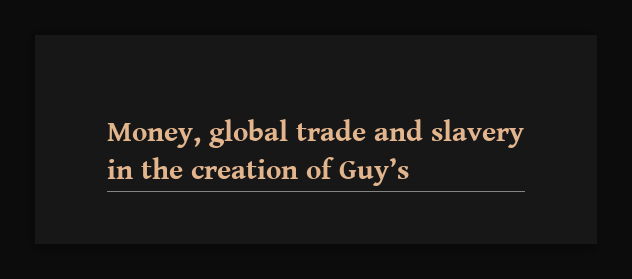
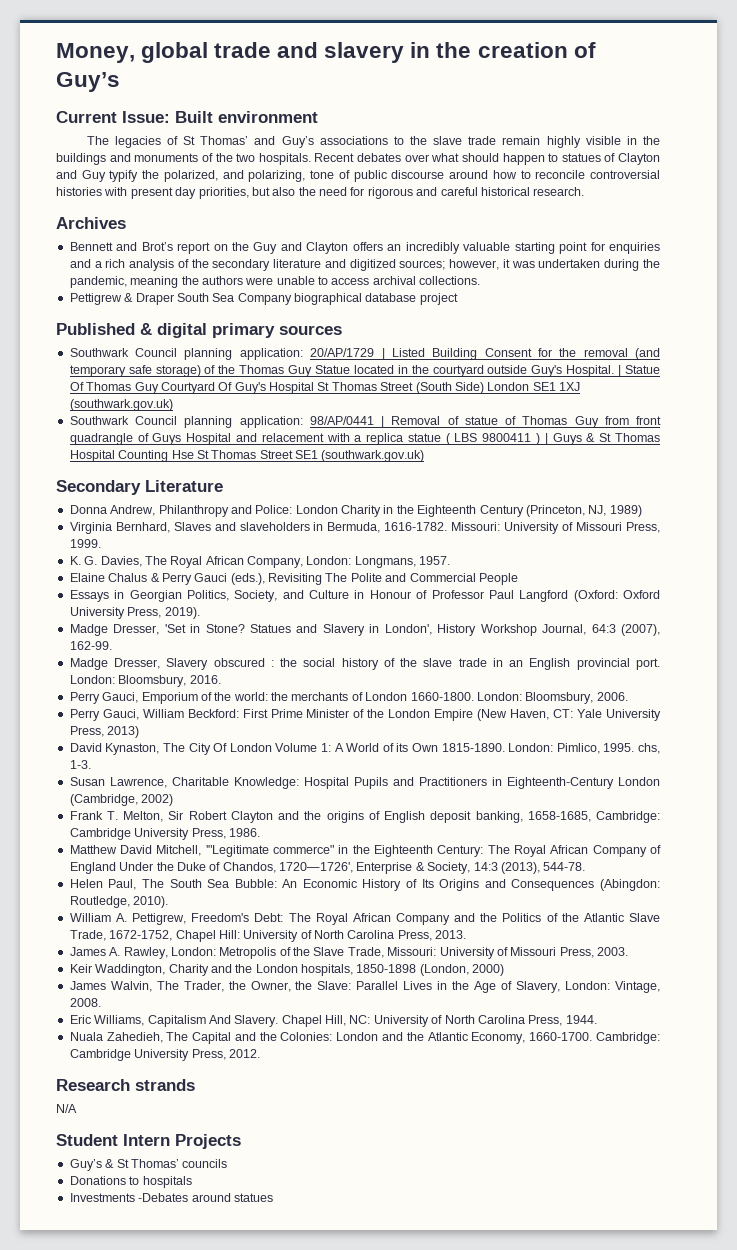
+ Current Issue: Built environment
+ The legacies of St Thomas’ and Guy’s associations to the slave trade remain highly visible in the buildings and monuments of the two hospitals. Recent debates over what should happen to statues of Clayton and Guy typify the polarized, and polarizing, tone of public discourse around how to reconcile controversial histories with present day priorities, but also the need for rigorous and careful historical research.
+ Archives
+ Bennett and Brot’s report on the Guy and Clayton offers an incredibly valuable starting point for enquiries and a rich analysis of the secondary literature and digitized sources; however, it was undertaken during the pandemic, meaning the authors were unable to access archival collections.
+ Pettigrew & Draper South Sea Company biographical database project
+ Published & digital primary sources
+ Southwark Council planning application: 20/AP/1729 | Listed Building Consent for the removal (and temporary safe storage) of the Thomas Guy Statue located in the courtyard outside Guy's Hospital. | Statue Of Thomas Guy Courtyard Of Guy's Hospital St Thomas Street (South Side) London SE1 1XJ (southwark.gov.uk)
+ Southwark Council planning application: 98/AP/0441 | Removal of statue of Thomas Guy from front quadrangle of Guys Hospital and relacement with a replica statue ( LBS 9800411 ) | Guys & St Thomas Hospital Counting Hse St Thomas Street SE1 (southwark.gov.uk)
+ Secondary Literature
+ Donna Andrew, Philanthropy and Police: London Charity in the Eighteenth Century (Princeton, NJ, 1989)
+ Virginia Bernhard, Slaves and slaveholders in Bermuda, 1616-1782. Missouri: University of Missouri Press, 1999.
+ K. G. Davies, The Royal African Company, London: Longmans, 1957.
+ Elaine Chalus & Perry Gauci (eds.), Revisiting The Polite and Commercial People
+ Essays in Georgian Politics, Society, and Culture in Honour of Professor Paul Langford (Oxford: Oxford University Press, 2019).
+ Madge Dresser, 'Set in Stone? Statues and Slavery in London', History Workshop Journal, 64:3 (2007), 162-99.
+ Madge Dresser, Slavery obscured : the social history of the slave trade in an English provincial port. London: Bloomsbury, 2016.
+ Perry Gauci, Emporium of the world: the merchants of London 1660-1800. London: Bloomsbury, 2006.
+ Perry Gauci, William Beckford: First Prime Minister of the London Empire (New Haven, CT: Yale University Press, 2013)
+ David Kynaston, The City Of London Volume 1: A World of its Own 1815-1890. London: Pimlico, 1995. chs, 1-3.
+ Susan Lawrence, Charitable Knowledge: Hospital Pupils and Practitioners in Eighteenth-Century London (Cambridge, 2002)
+ Frank T. Melton, Sir Robert Clayton and the origins of English deposit banking, 1658-1685, Cambridge: Cambridge University Press, 1986.
+ Matthew David Mitchell, '"Legitimate commerce" in the Eighteenth Century: The Royal African Company of England Under the Duke of Chandos, 1720—1726', Enterprise & Society, 14:3 (2013), 544-78.
+ Helen Paul, The South Sea Bubble: An Economic History of Its Origins and Consequences (Abingdon: Routledge, 2010).
+ William A. Pettigrew, Freedom's Debt: The Royal African Company and the Politics of the Atlantic Slave Trade, 1672-1752, Chapel Hill: University of North Carolina Press, 2013.
+ James A. Rawley, London: Metropolis of the Slave Trade, Missouri: University of Missouri Press, 2003.
+ Keir Waddington, Charity and the London hospitals, 1850-1898 (London, 2000)
+ James Walvin, The Trader, the Owner, the Slave: Parallel Lives in the Age of Slavery, London: Vintage, 2008.
+ Eric Williams, Capitalism And Slavery. Chapel Hill, NC: University of North Carolina Press, 1944.
+ Nuala Zahedieh, The Capital and the Colonies: London and the Atlantic Economy, 1660-1700. Cambridge: Cambridge University Press, 2012.
+ Research strands
+ N/A
+ Student Intern Projects
+ Guy’s & St Thomas’ councils
+ Donations to hospitals
+ Investments -Debates around statues

